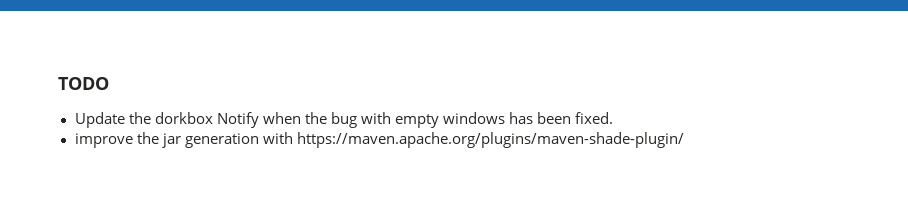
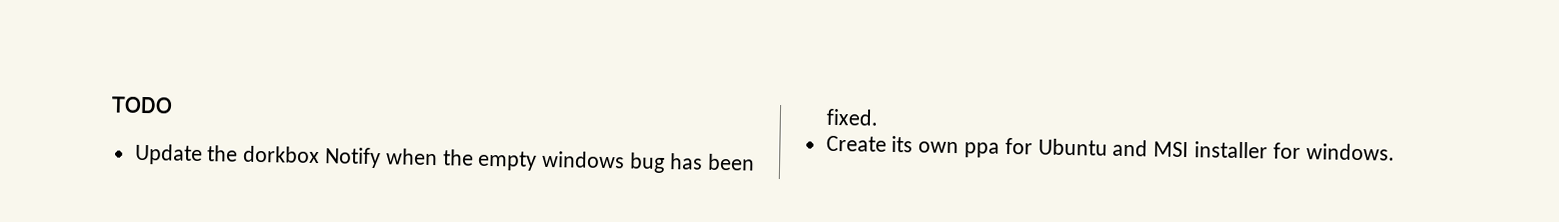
- Update the dorkbox Notify when the bug with empty windows has been fixed.
+ Update the dorkbox Notify when the empty windows bug has been fixed.
- improve the jar generation with https://maven.apache.org/plugins/maven-shade-plugin/
+ Create its own ppa for Ubuntu and MSI installer for windows.

